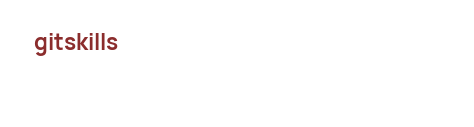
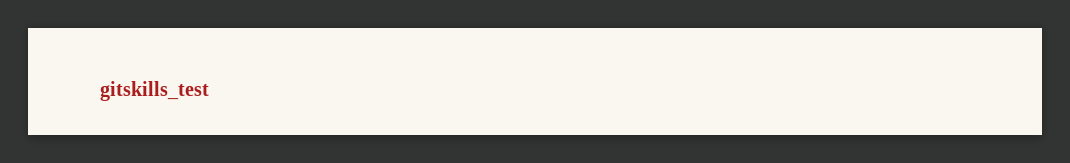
- gitskills
+ gitskills_test

